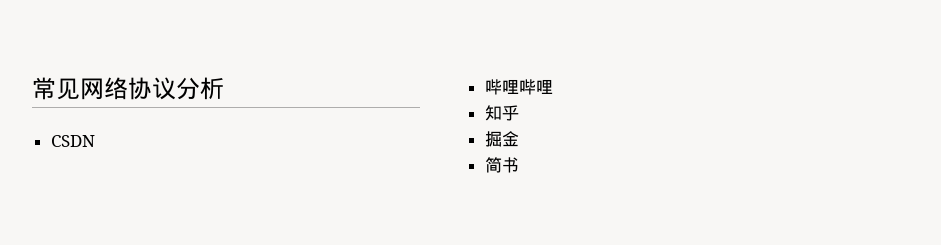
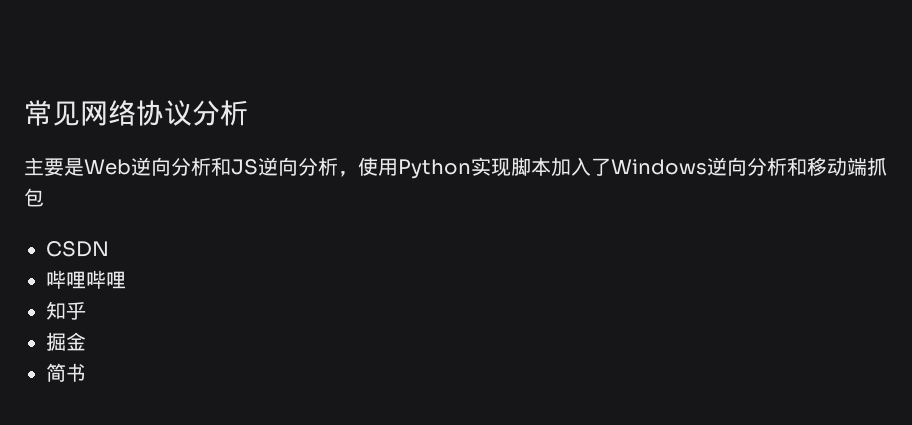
+ 主要是Web逆向分析和JS逆向分析，使用Python实现脚本加入了Windows逆向分析和移动端抓包

